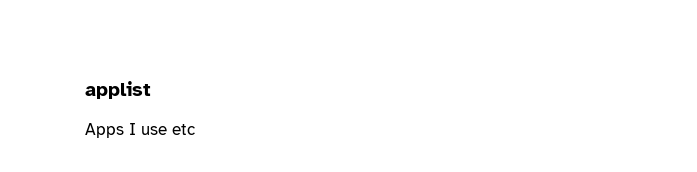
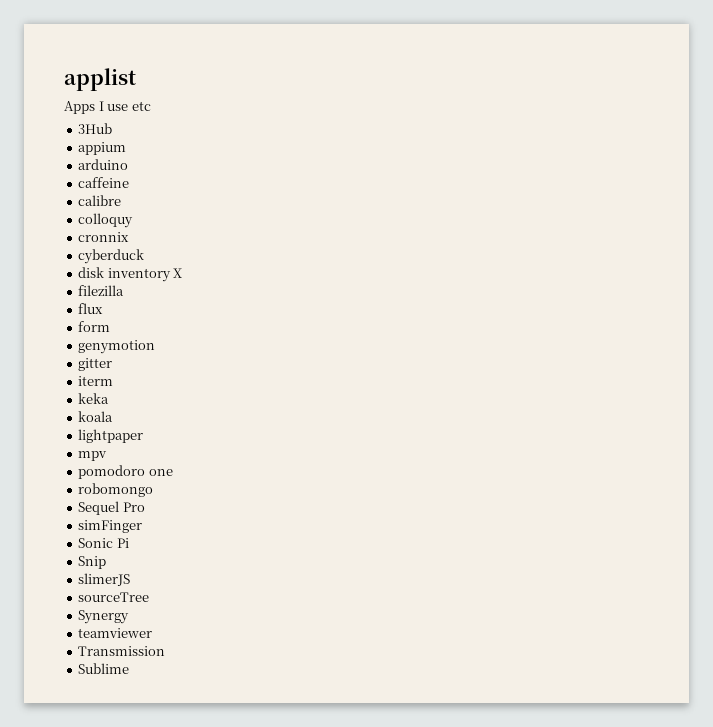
+ 3Hub
+ appium
+ arduino
+ caffeine
+ calibre
+ colloquy
+ cronnix
+ cyberduck
+ disk inventory X
+ filezilla
+ flux
+ form
+ genymotion
+ gitter
+ iterm
+ keka
+ koala
+ lightpaper
+ mpv
+ pomodoro one
+ robomongo
+ Sequel Pro
+ simFinger
+ Sonic Pi
+ Snip
+ slimerJS
+ sourceTree
+ Synergy
+ teamviewer
+ Transmission
+ Sublime

